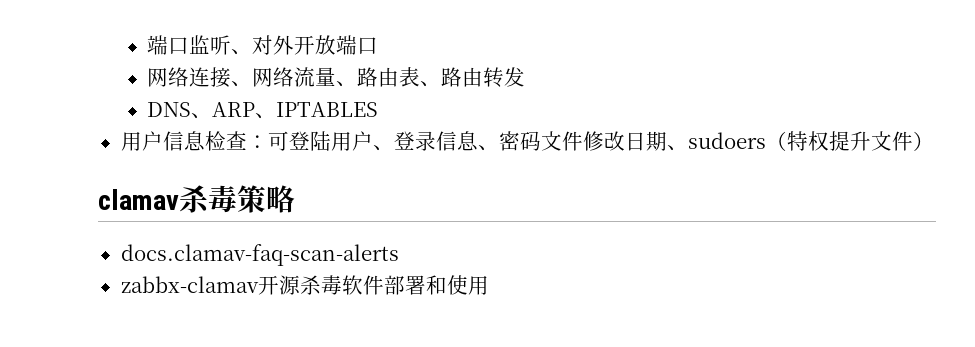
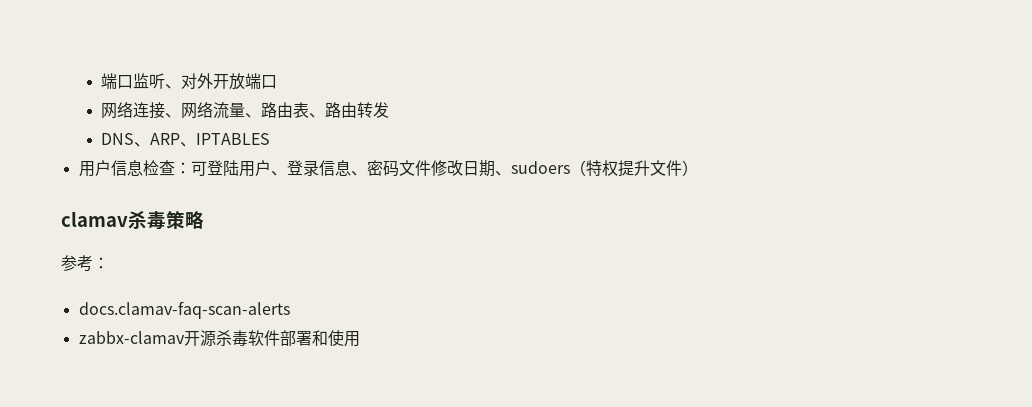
+ 参考：

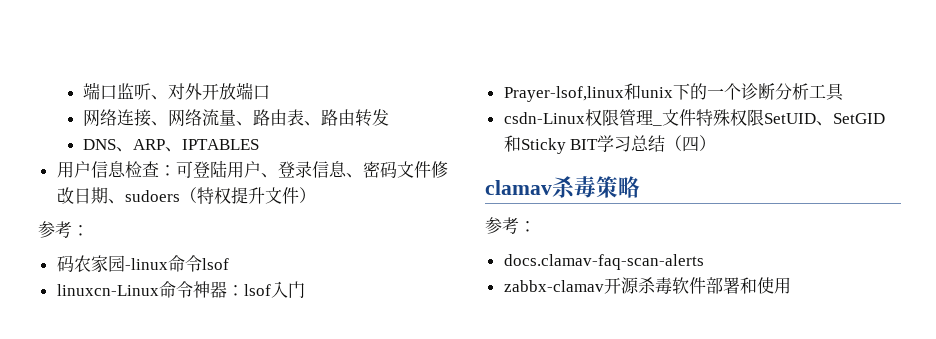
  用户信息检查：可登陆用户、登录信息、密码文件修改日期、sudoers（特权提升文件）
+ 参考：
+ 码农家园-linux命令lsof
+ linuxcn-Linux命令神器：lsof入门
+ Prayer-lsof,linux和unix下的一个诊断分析工具
+ csdn-Linux权限管理_文件特殊权限SetUID、SetGID和Sticky BIT学习总结（四）

